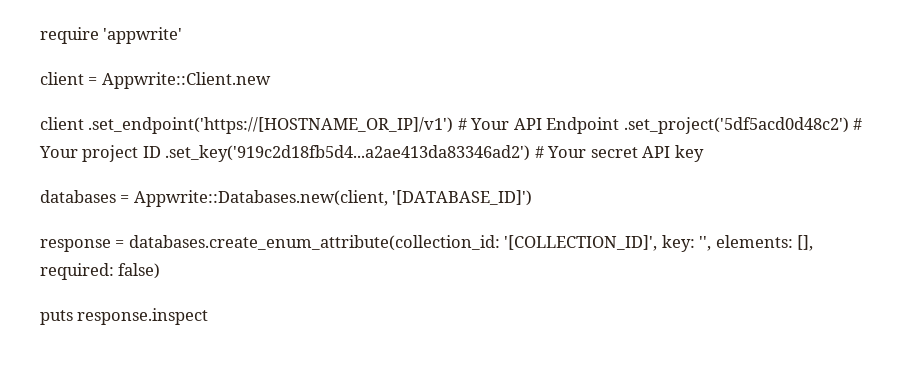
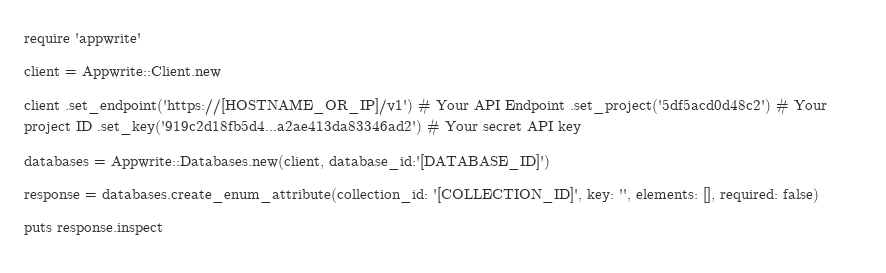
- databases = Appwrite::Databases.new(client, '[DATABASE_ID]')
+ databases = Appwrite::Databases.new(client, database_id:'[DATABASE_ID]')

